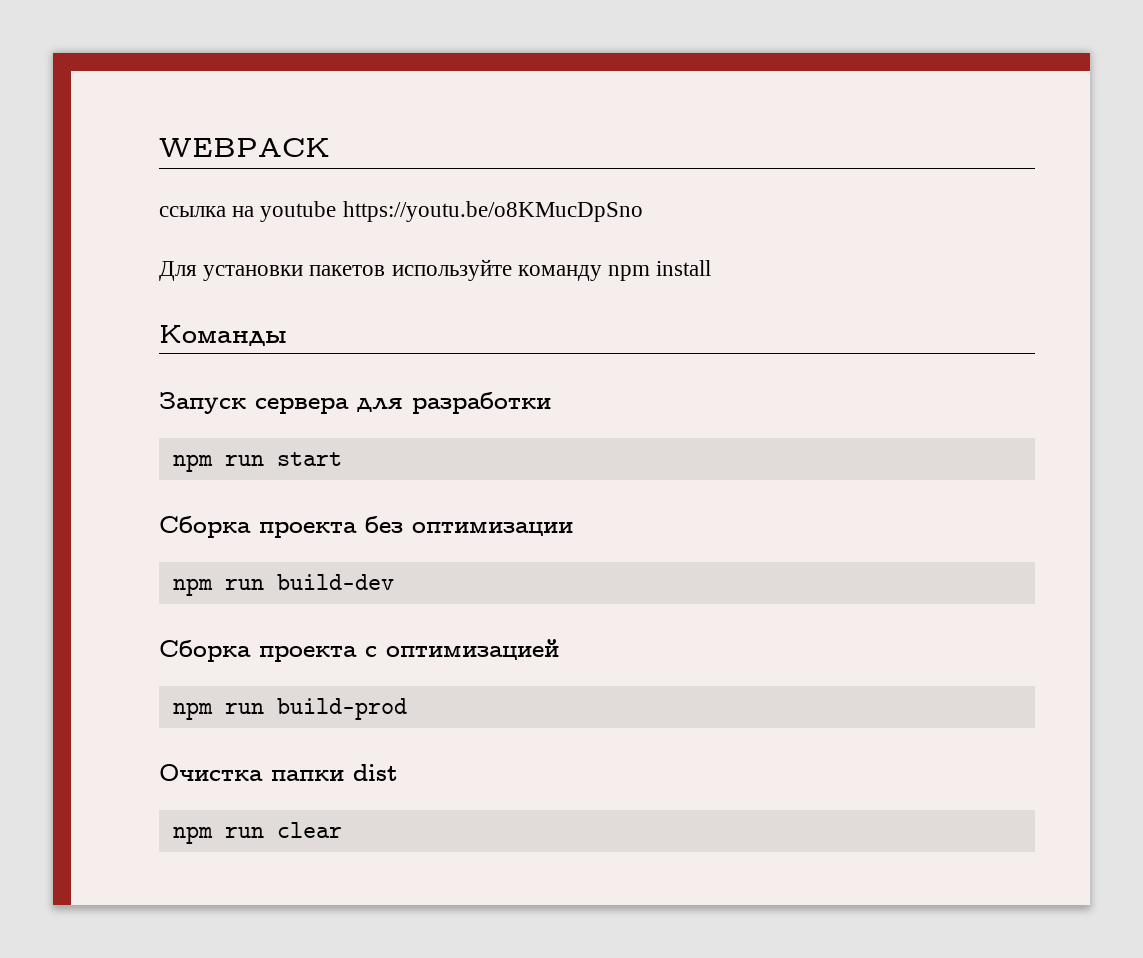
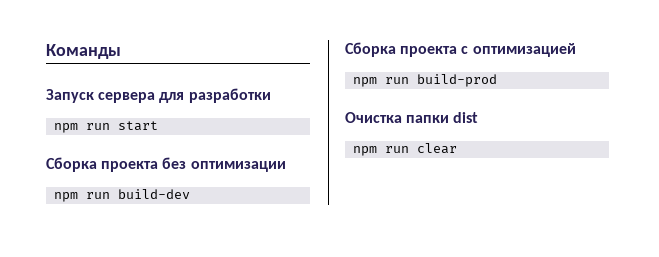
- WEBPACK
- ссылка на youtube https://youtu.be/o8KMucDpSno
- Для установки пакетов используйте команду npm install

